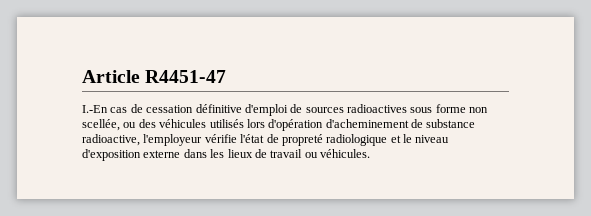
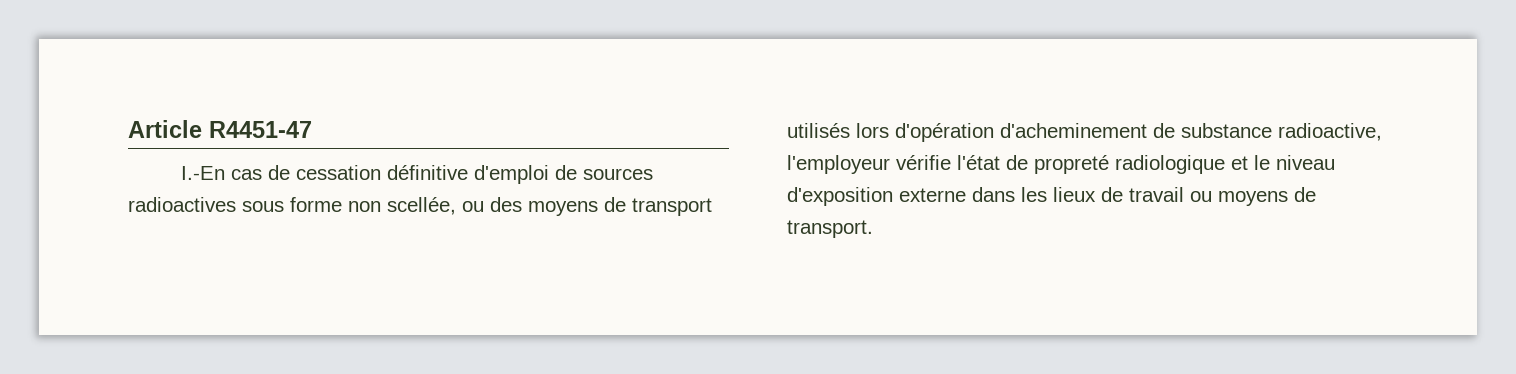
- I.-En cas de cessation définitive d'emploi de sources radioactives sous forme non scellée, ou des véhicules utilisés lors d'opération d'acheminement de substance radioactive, l'employeur vérifie l'état de propreté radiologique et le niveau d'exposition externe dans les lieux de travail ou véhicules.
+ I.-En cas de cessation définitive d'emploi de sources radioactives sous forme non scellée, ou des moyens de transport utilisés lors d'opération d'acheminement de substance radioactive, l'employeur vérifie l'état de propreté radiologique et le niveau d'exposition externe dans les lieux de travail ou moyens de transport.

